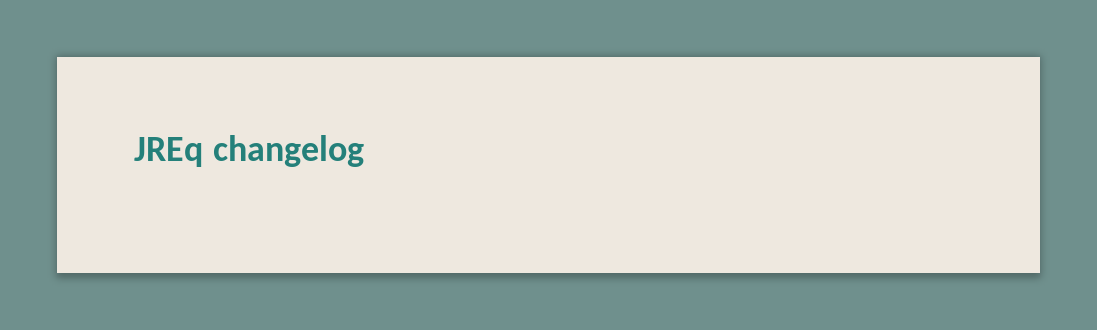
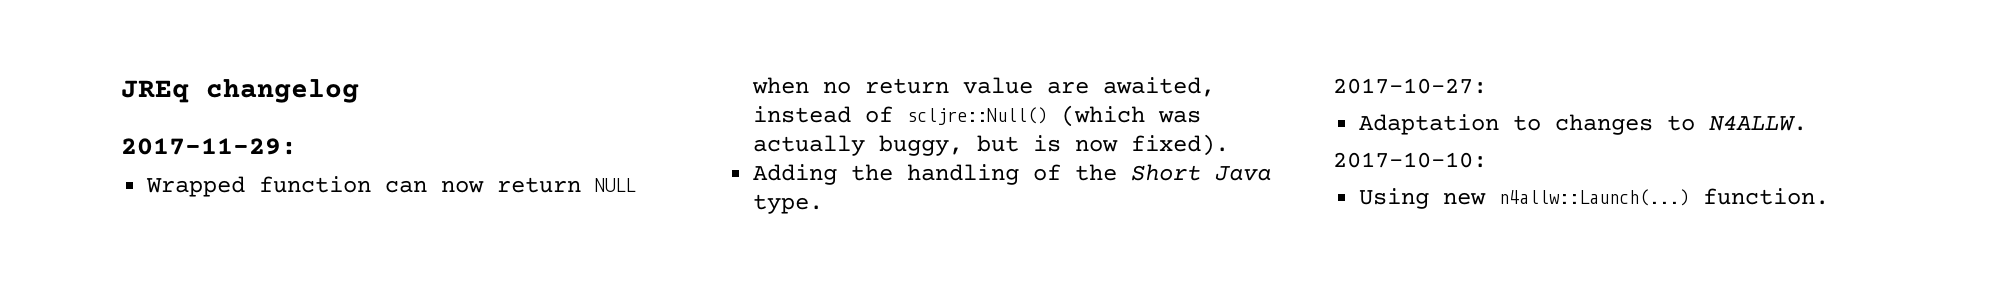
+ 2017-11-29:
+ Wrapped function can now return NULL when no return value are awaited, instead of scljre::Null() (which was actually buggy, but is now fixed).
+ Adding the handling of the Short Java type.
+ 2017-10-27:
+ Adaptation to changes to N4ALLW.
+ 2017-10-10:
+ Using new n4allw::Launch(...) function.

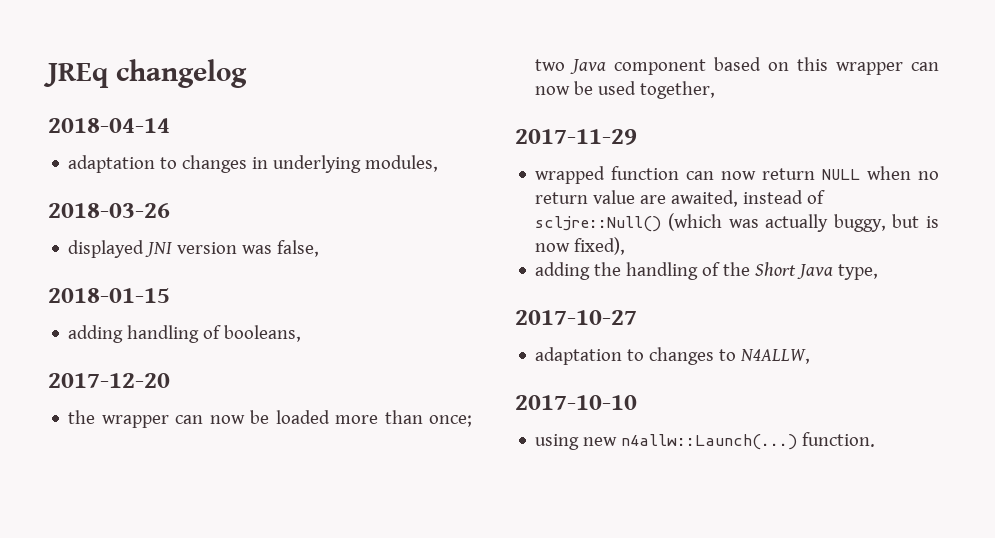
- 2017-11-29:
- Wrapped function can now return NULL when no return value are awaited, instead of scljre::Null() (which was actually buggy, but is now fixed).
- Adding the handling of the Short Java type.
- 2017-10-27:
- Adaptation to changes to N4ALLW.
- 2017-10-10:
- Using new n4allw::Launch(...) function.
+ 2018-04-14
+ adaptation to changes in underlying modules,
+ 2018-03-26
+ displayed JNI version was false,
+ 2018-01-15
+ adding handling of booleans,
+ 2017-12-20
+ the wrapper can now be loaded more than once; two Java component based on this wrapper can now be used together,
+ 2017-11-29
+ wrapped function can now return NULL when no return value are awaited, instead of scljre::Null() (which was actually buggy, but is now fixed),
+ adding the handling of the Short Java type,
+ 2017-10-27
+ adaptation to changes to N4ALLW,
+ 2017-10-10
+ using new n4allw::Launch(...) function.

